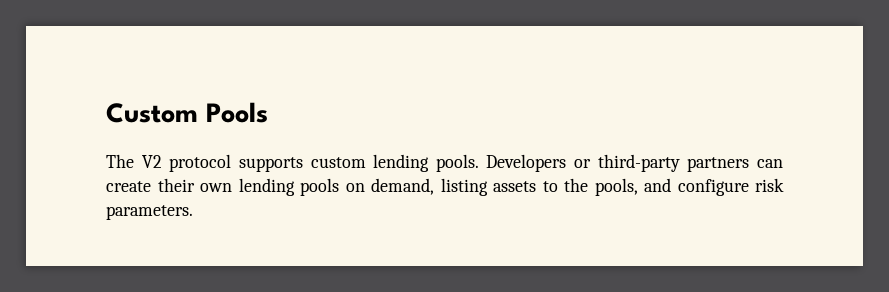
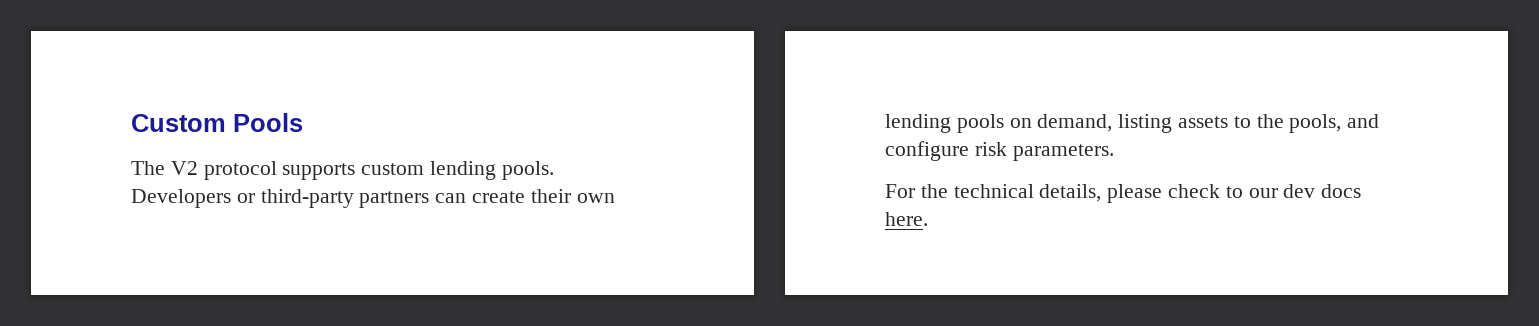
+ For the technical details, please check to our dev docs here.

